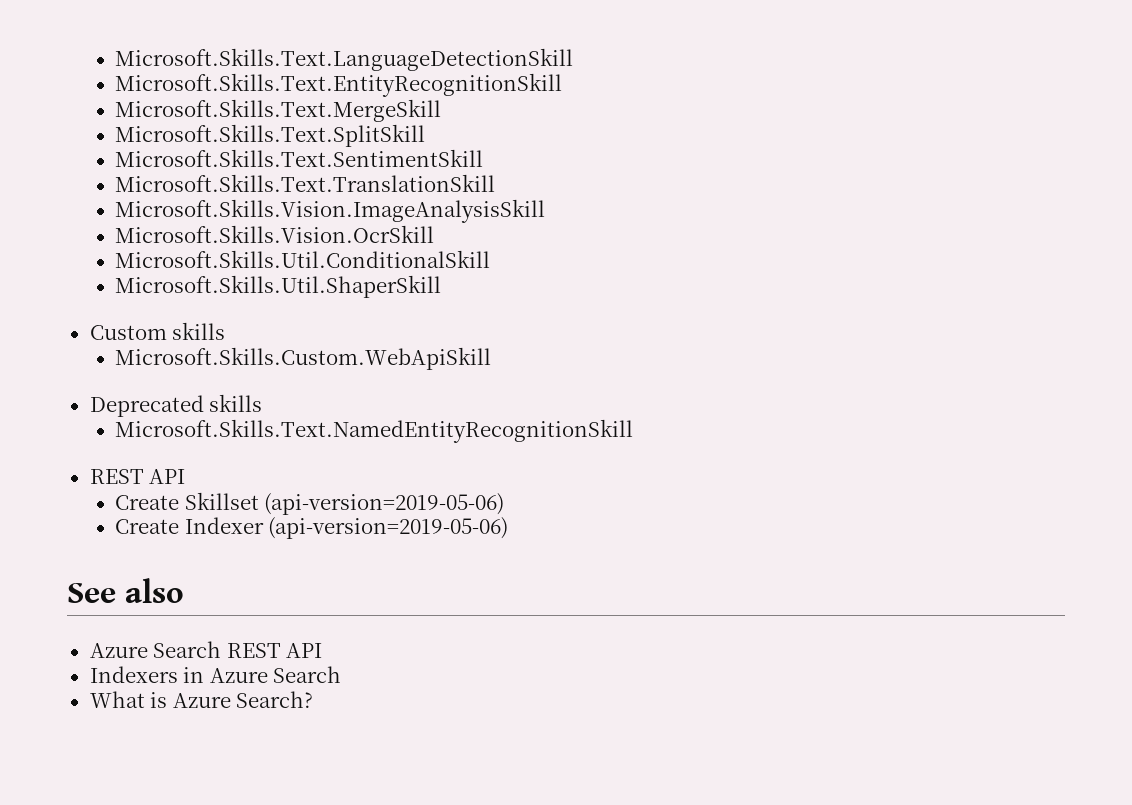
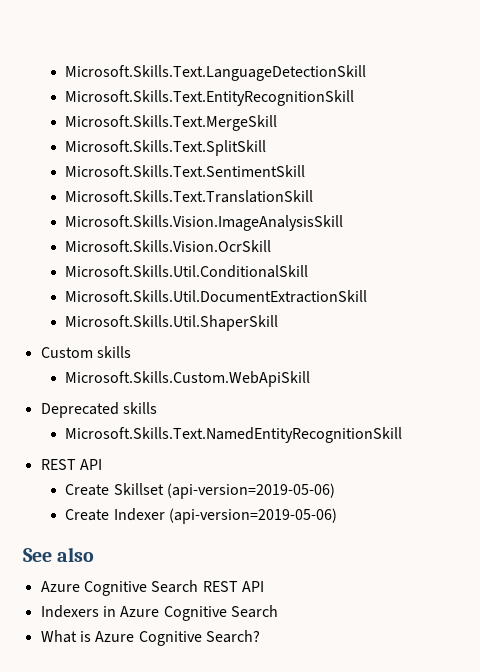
+ Microsoft.Skills.Util.DocumentExtractionSkill
- Azure Search REST API
+ Azure Cognitive Search REST API
- Indexers in Azure Search
+ Indexers in Azure Cognitive Search
- What is Azure Search?
+ What is Azure Cognitive Search?

